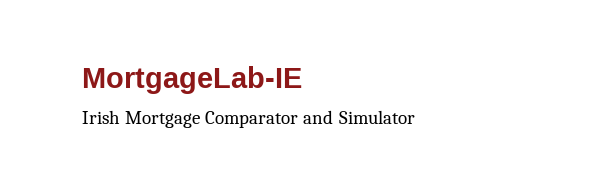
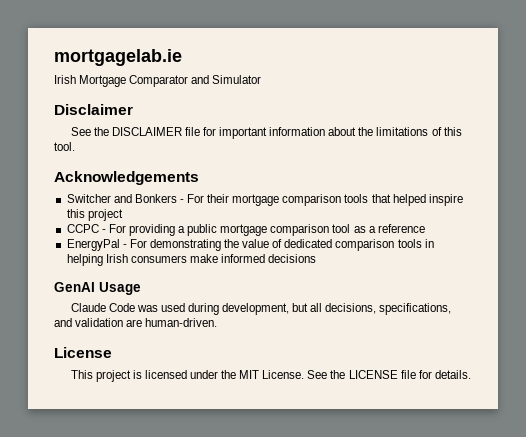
- MortgageLab-IE
+ mortgagelab.ie
+ Disclaimer
+ See the DISCLAIMER file for important information about the limitations of this tool.
+ Acknowledgements
+ Switcher and Bonkers - For their mortgage comparison tools that helped inspire this project
+ CCPC - For providing a public mortgage comparison tool as a reference
+ EnergyPal - For demonstrating the value of dedicated comparison tools in helping Irish consumers make informed decisions
+ GenAI Usage
+ Claude Code was used during development, but all decisions, specifications, and validation are human-driven.
+ License
+ This project is licensed under the MIT License. See the LICENSE file for details.

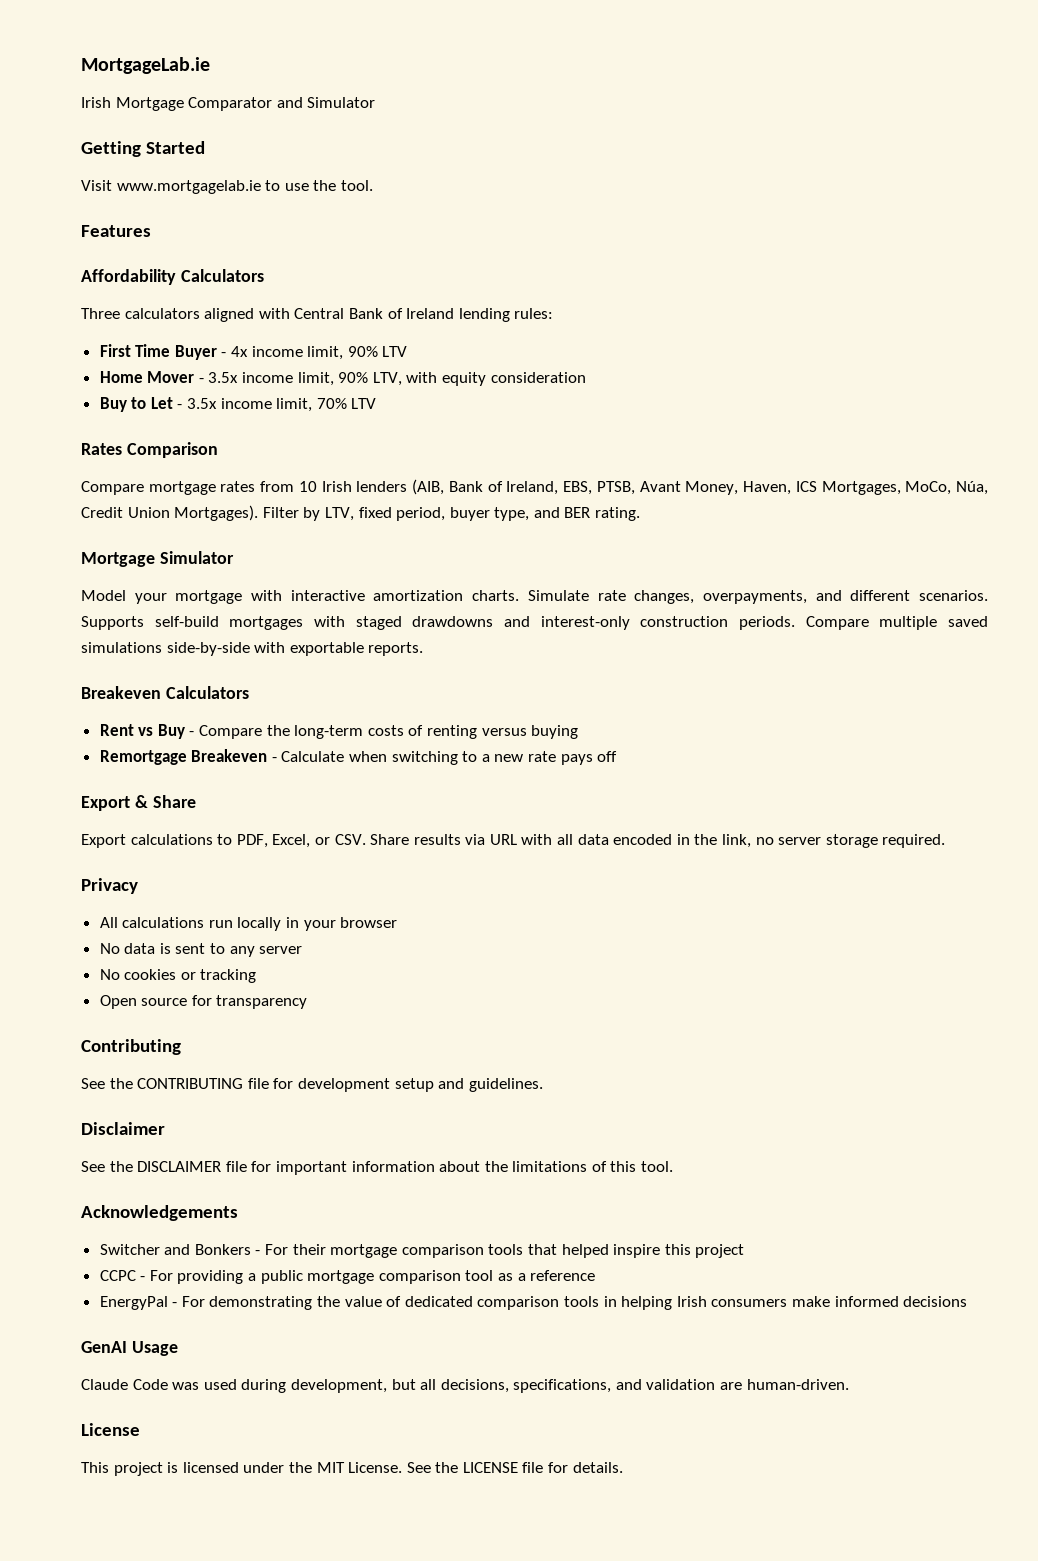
- mortgagelab.ie
+ MortgageLab.ie
+ Getting Started
+ Visit www.mortgagelab.ie to use the tool.
+ Features
+ Affordability Calculators
+ Three calculators aligned with Central Bank of Ireland lending rules:
+ First Time Buyer - 4x income limit, 90% LTV
+ Home Mover - 3.5x income limit, 90% LTV, with equity consideration
+ Buy to Let - 3.5x income limit, 70% LTV
+ Rates Comparison
+ Compare mortgage rates from 10 Irish lenders (AIB, Bank of Ireland, EBS, PTSB, Avant Money, Haven, ICS Mortgages, MoCo, Núa, Credit Union Mortgages). Filter by LTV, fixed period, buyer type, and BER rating.
+ Mortgage Simulator
+ Model your mortgage with interactive amortization charts. Simulate rate changes, overpayments, and different scenarios. Supports self-build mortgages with staged drawdowns and interest-only construction periods. Compare multiple saved simulations side-by-side with exportable reports.
+ Breakeven Calculators
+ Rent vs Buy - Compare the long-term costs of renting versus buying
+ Remortgage Breakeven - Calculate when switching to a new rate pays off
+ Export & Share
+ Export calculations to PDF, Excel, or CSV. Share results via URL with all data encoded in the link, no server storage required.
+ Privacy
+ All calculations run locally in your browser
+ No data is sent to any server
+ No cookies or tracking
+ Open source for transparency
+ Contributing
+ See the CONTRIBUTING file for development setup and guidelines.

